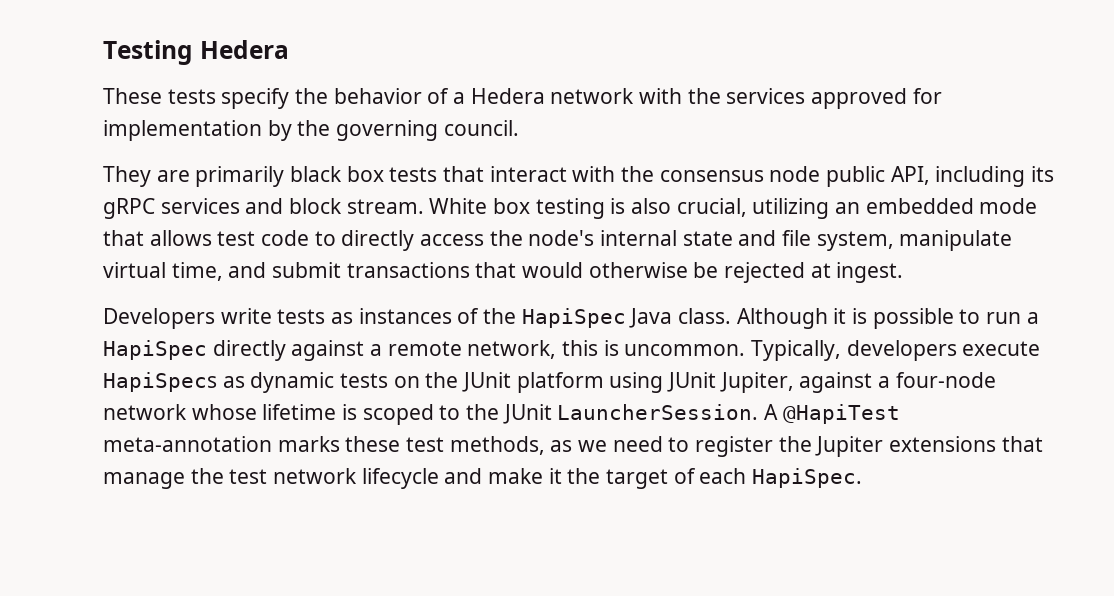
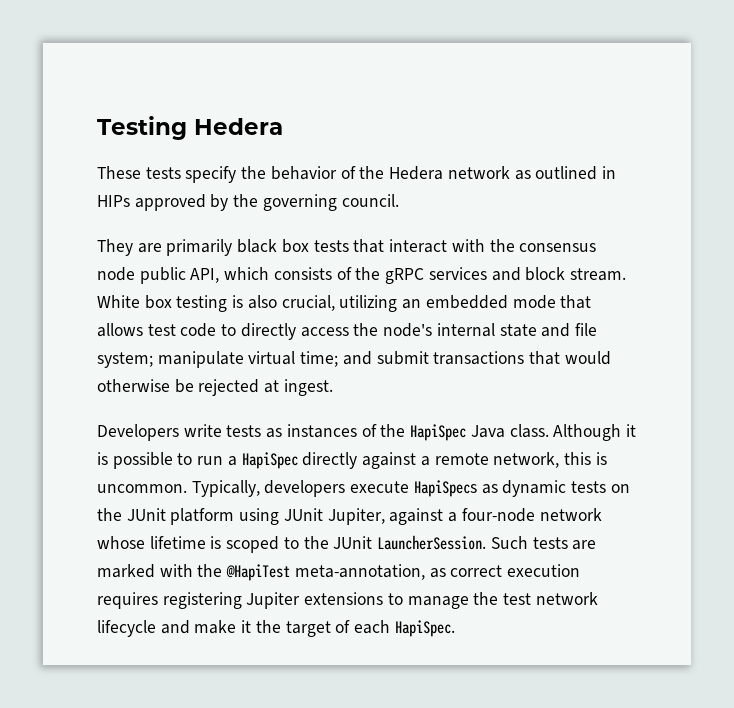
- These tests specify the behavior of a Hedera network with the services approved for implementation by the governing council.
+ These tests specify the behavior of the Hedera network as outlined in HIPs approved by the governing council.
- They are primarily black box tests that interact with the consensus node public API, including its gRPC services and block stream.
+ They are primarily black box tests that interact with the consensus node public API, which consists of the gRPC services and block stream.
- White box testing is also crucial, utilizing an embedded mode that allows test code to directly access the node's internal state and file system, manipulate virtual time, and submit transactions that would otherwise be rejected at ingest.
+ White box testing is also crucial, utilizing an embedded mode that allows test code to directly access the node's internal state and file system; manipulate virtual time; and submit transactions that would otherwise be rejected at ingest.
- A @HapiTest meta-annotation marks these test methods, as we need to register the Jupiter extensions that manage the test network lifecycle and make it the target of each HapiSpec.
+ Such tests are marked with the @HapiTest meta-annotation, as correct execution requires registering Jupiter extensions to manage the test network lifecycle and make it the target of each HapiSpec.

